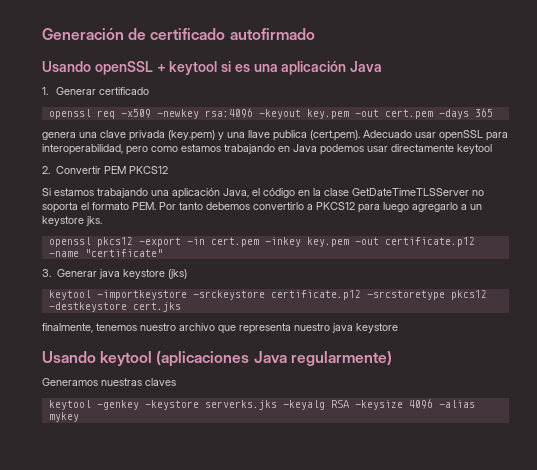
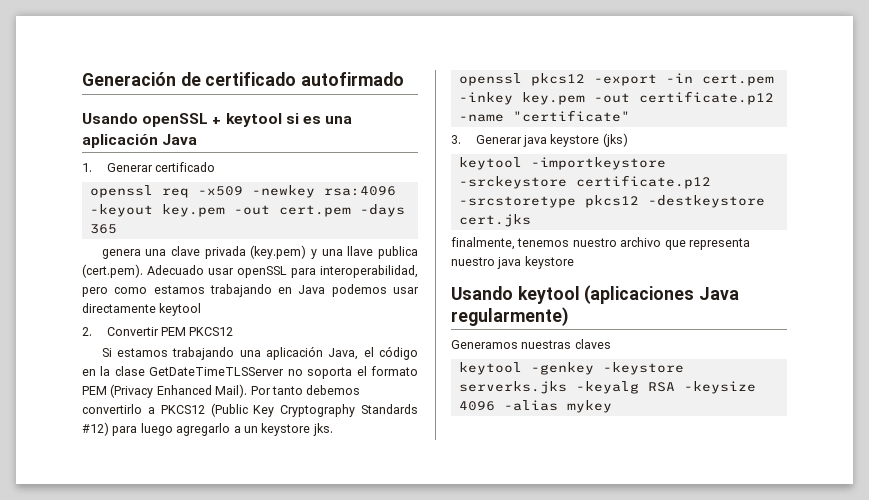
- Si estamos trabajando una aplicación Java, el código en la clase GetDateTimeTLSServer no soporta el formato PEM. Por tanto debemos convertirlo a PKCS12 para luego agregarlo a un keystore jks.
+ Si estamos trabajando una aplicación Java, el código en la clase GetDateTimeTLSServer no soporta el formato PEM (Privacy Enhanced Mail). Por tanto debemos convertirlo a PKCS12 (Public Key Cryptography Standards #12) para luego agregarlo a un keystore jks.

